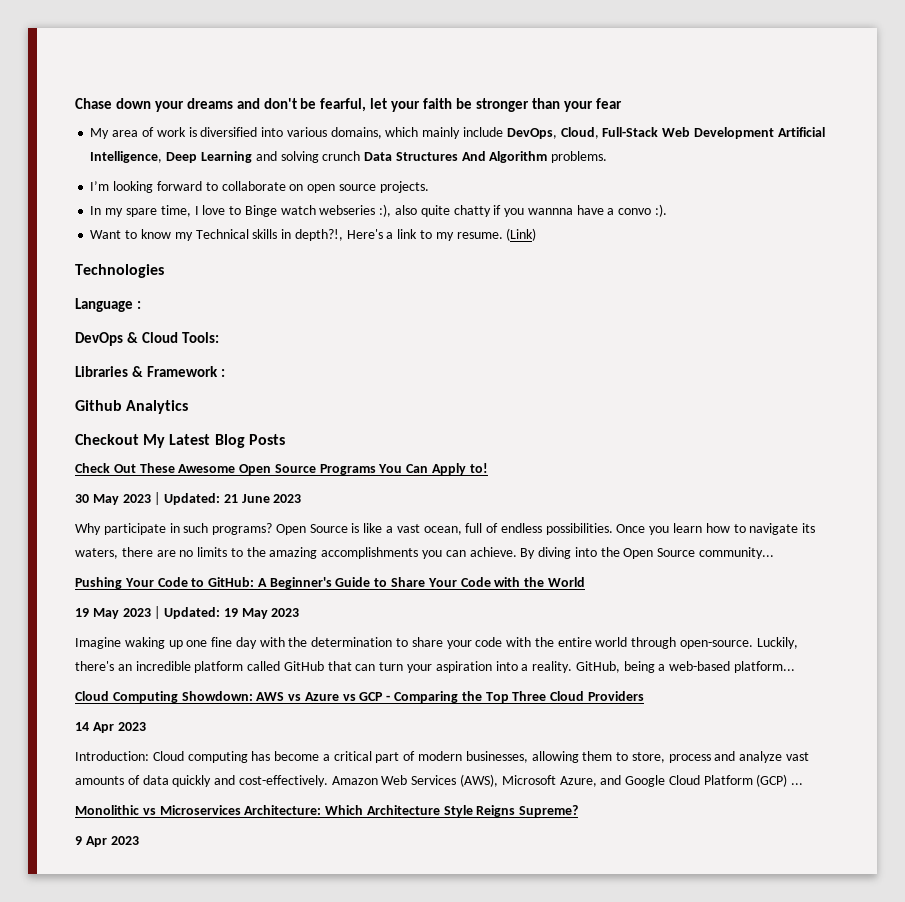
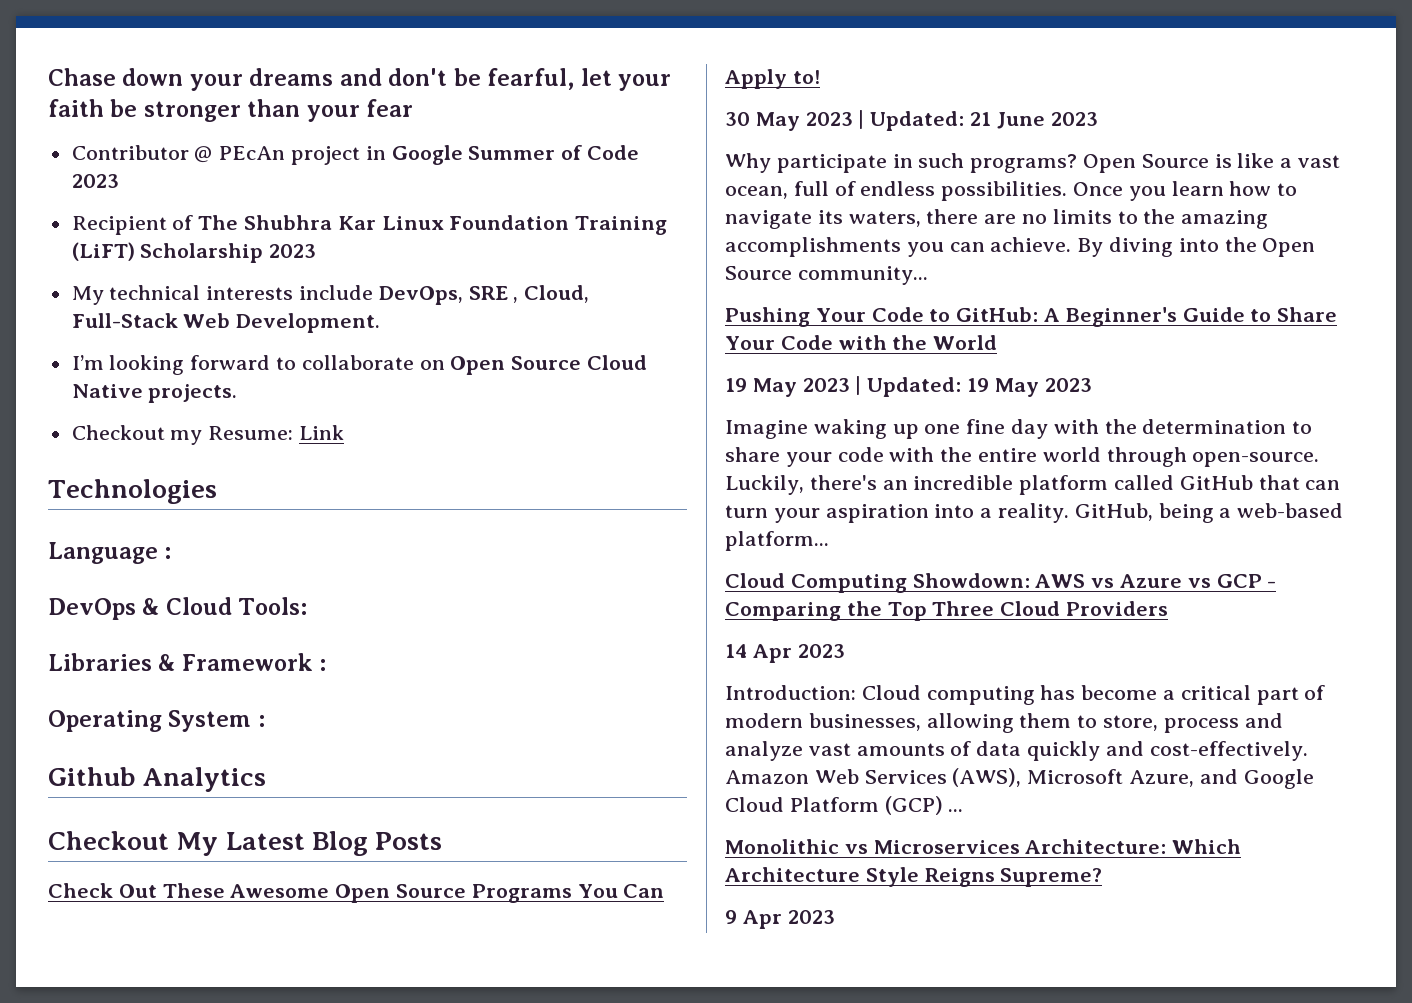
- My area of work is diversified into various domains, which mainly include DevOps, Cloud, Full-Stack Web Development Artificial Intelligence, Deep Learning and solving crunch Data Structures And Algorithm problems.
+ Contributor @ PEcAn project in Google Summer of Code 2023
+ Recipient of The Shubhra Kar Linux Foundation Training (LiFT) Scholarship 2023
+ My technical interests include DevOps, SRE , Cloud, Full-Stack Web Development.
- I’m looking forward to collaborate on open source projects.
- In my spare time, I love to Binge watch webseries :), also quite chatty if you wannna have a convo :).
- Want to know my Technical skills in depth?!, Here's a link to my resume. (Link)
+ I’m looking forward to collaborate on Open Source Cloud Native projects.
+ Checkout my Resume: Link
+ Operating System :

